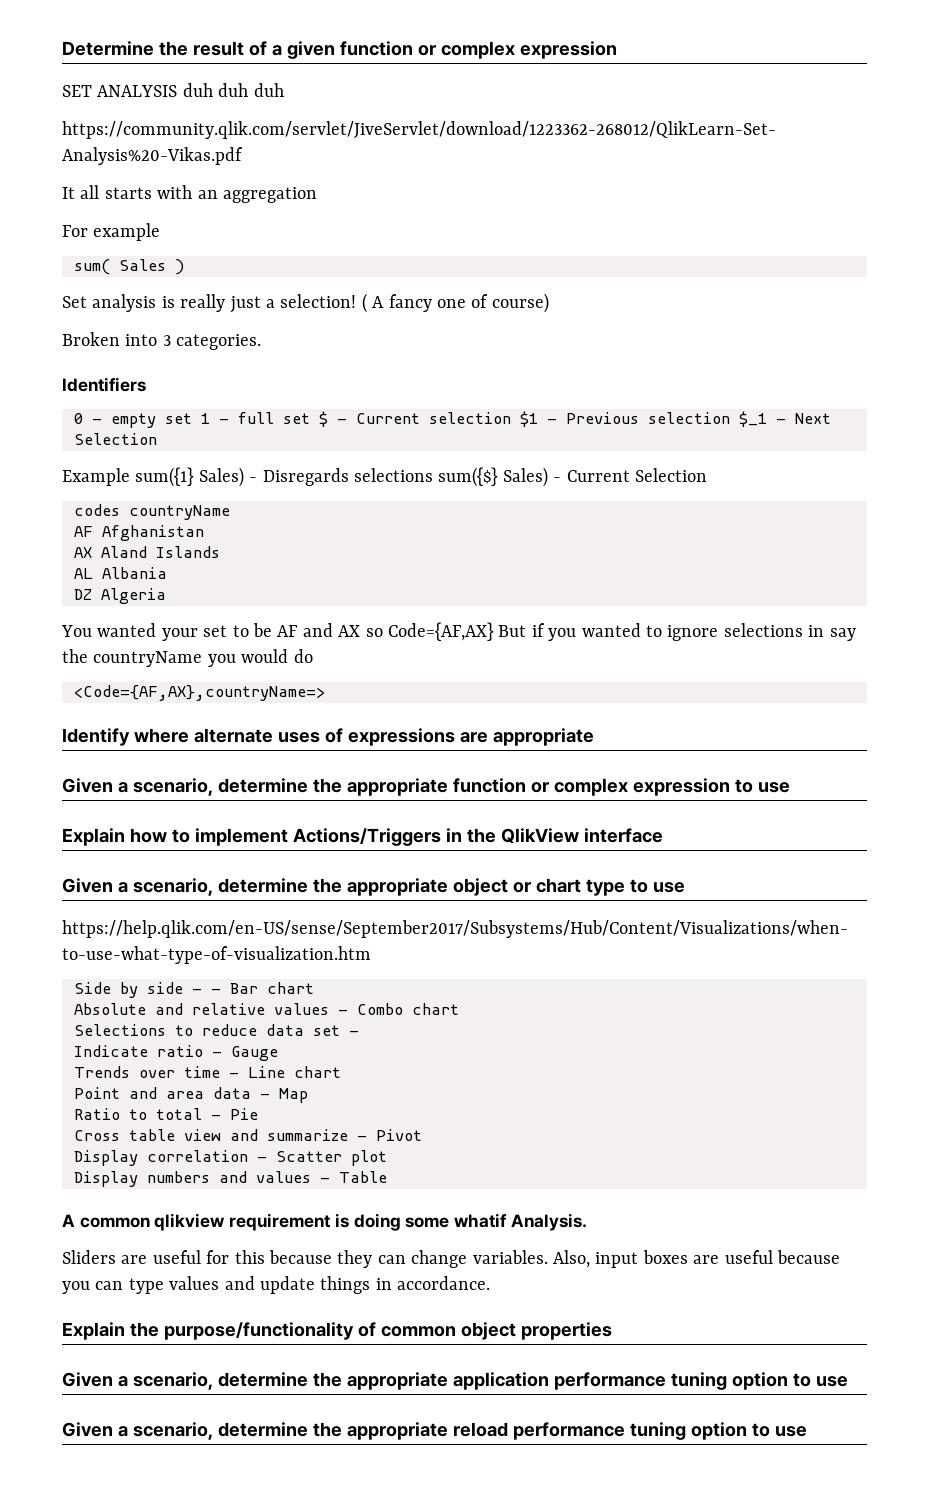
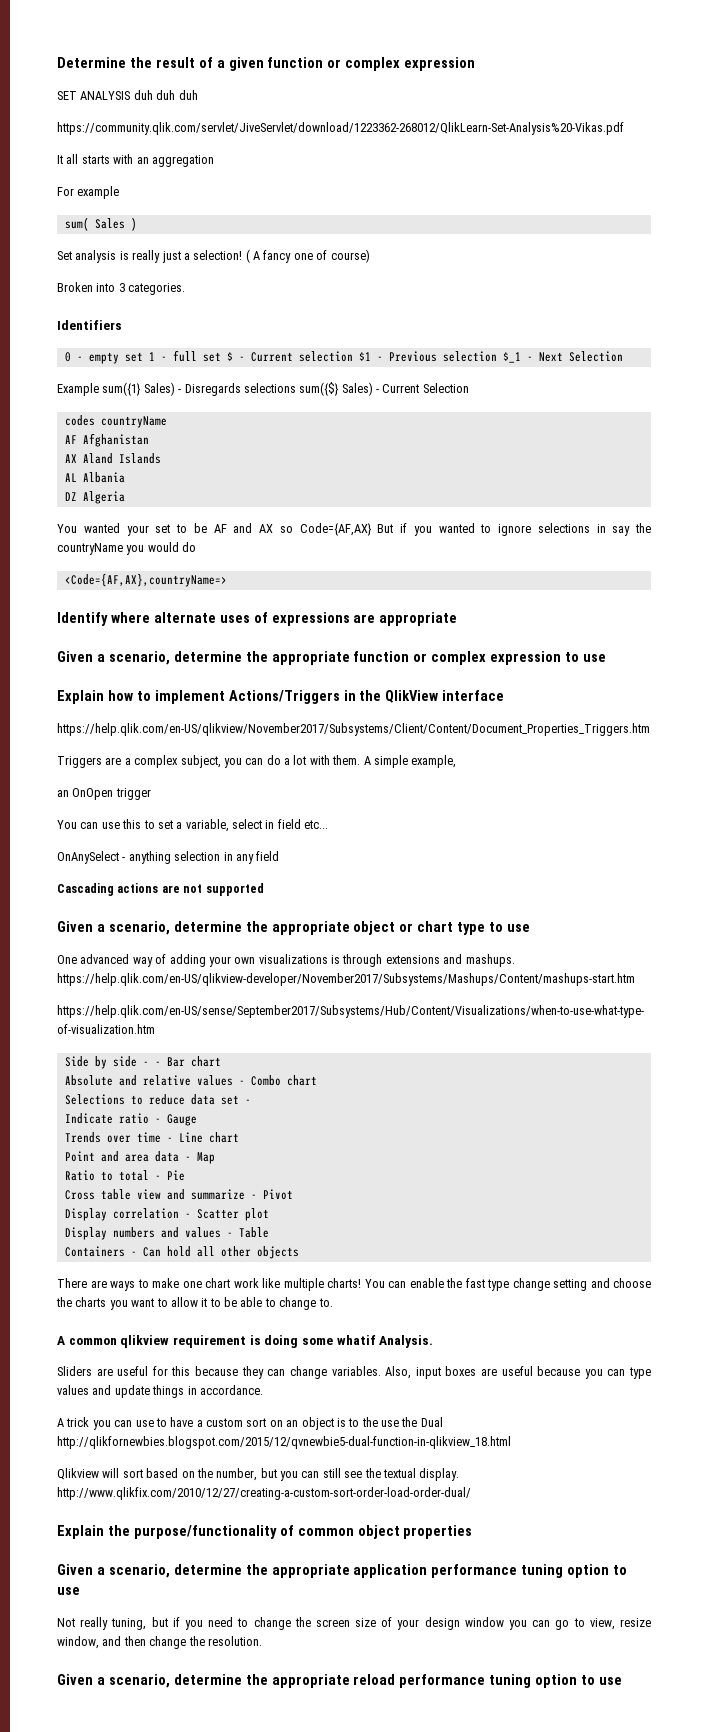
+ https://help.qlik.com/en-US/qlikview/November2017/Subsystems/Client/Content/Document_Properties_Triggers.htm
+ Triggers are a complex subject, you can do a lot with them. A simple example,
+ an OnOpen trigger
+ You can use this to set a variable, select in field etc...
+ OnAnySelect - anything selection in any field
+ Cascading actions are not supported
+ One advanced way of adding your own visualizations is through extensions and mashups. https://help.qlik.com/en-US/qlikview-developer/November2017/Subsystems/Mashups/Content/mashups-start.htm
+ Containers - Can hold all other objects
+ There are ways to make one chart work like multiple charts! You can enable the fast type change setting and choose the charts you want to allow it to be able to change to.
+ A trick you can use to have a custom sort on an object is to the use the Dual http://qlikfornewbies.blogspot.com/2015/12/qvnewbie5-dual-function-in-qlikview_18.html
+ Qlikview will sort based on the number, but you can still see the textual display. http://www.qlikfix.com/2010/12/27/creating-a-custom-sort-order-load-order-dual/
+ Not really tuning, but if you need to change the screen size of your design window you can go to view, resize window, and then change the resolution.

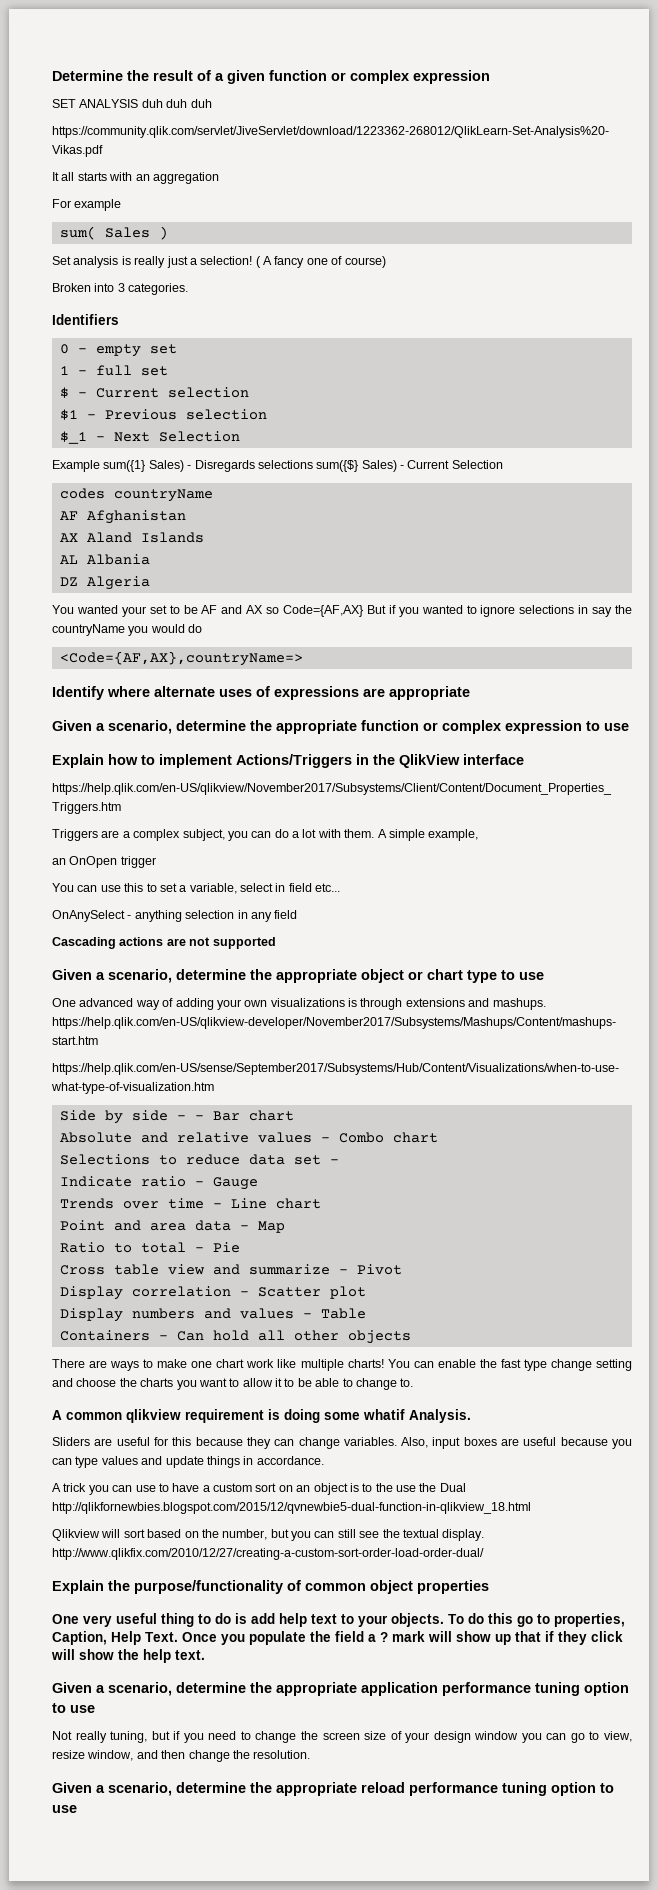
- 0 - empty set 1 - full set $ - Current selection $1 - Previous selection $_1 - Next Selection
+ 0 - empty set
+ 1 - full set
+ $ - Current selection
+ $1 - Previous selection
+ $_1 - Next Selection
+ One very useful thing to do is add help text to your objects. To do this go to properties, Caption, Help Text. Once you populate the field a ? mark will show up that if they click will show the help text.

